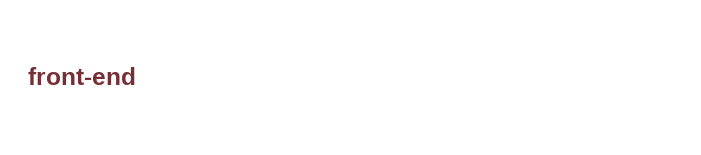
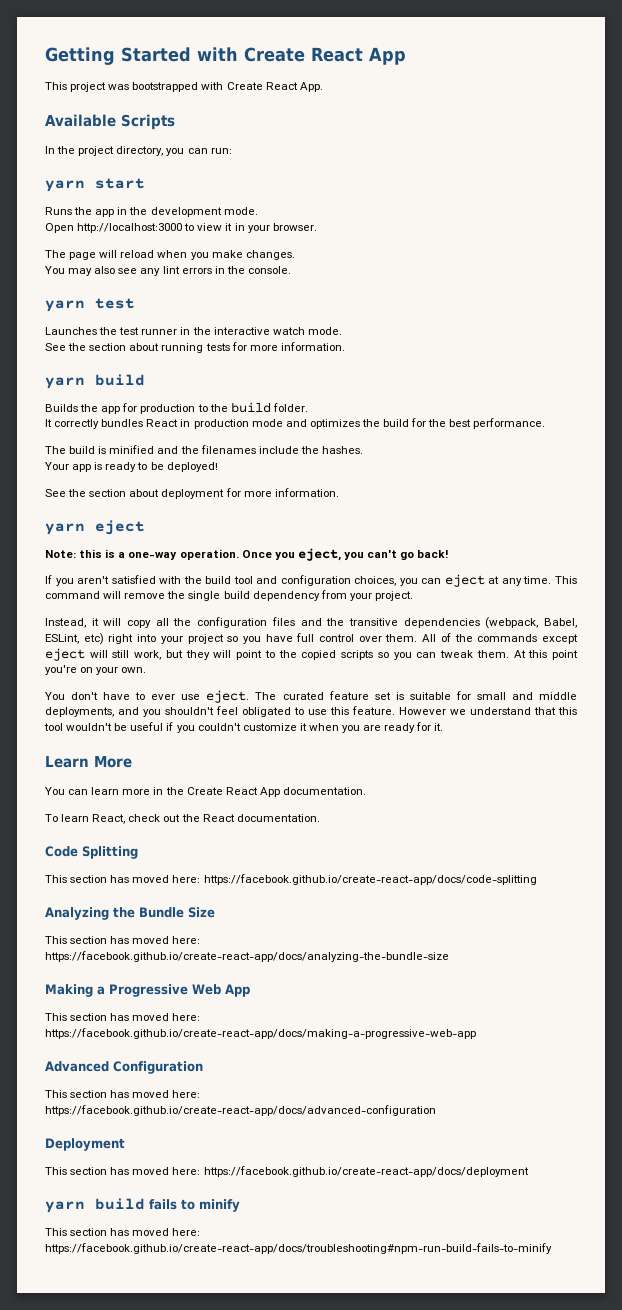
- front-end
+ Getting Started with Create React App
+ This project was bootstrapped with Create React App.
+ Available Scripts
+ In the project directory, you can run:
+ yarn start
+ Runs the app in the development mode.
+ Open http://localhost:3000 to view it in your browser.
+ The page will reload when you make changes.
+ You may also see any lint errors in the console.
+ yarn test
+ Launches the test runner in the interactive watch mode.
+ See the section about running tests for more information.
+ yarn build
+ Builds the app for production to the build folder.
+ It correctly bundles React in production mode and optimizes the build for the best performance.
+ The build is minified and the filenames include the hashes.
+ Your app is ready to be deployed!
+ See the section about deployment for more information.
+ yarn eject
+ Note: this is a one-way operation. Once you eject, you can't go back!
+ If you aren't satisfied with the build tool and configuration choices, you can eject at any time. This command will remove the single build dependency from your project.
+ Instead, it will copy all the configuration files and the transitive dependencies (webpack, Babel, ESLint, etc) right into your project so you have full control over them. All of the commands except eject will still work, but they will point to the copied scripts so you can tweak them. At this point you're on your own.
+ You don't have to ever use eject. The curated feature set is suitable for small and middle deployments, and you shouldn't feel obligated to use this feature. However we understand that this tool wouldn't be useful if you couldn't customize it when you are ready for it.
+ Learn More
+ You can learn more in the Create React App documentation.
+ To learn React, check out the React documentation.
+ Code Splitting
+ This section has moved here: https://facebook.github.io/create-react-app/docs/code-splitting
+ Analyzing the Bundle Size
+ This section has moved here: https://facebook.github.io/create-react-app/docs/analyzing-the-bundle-size
+ Making a Progressive Web App
+ This section has moved here: https://facebook.github.io/create-react-app/docs/making-a-progressive-web-app
+ Advanced Configuration
+ This section has moved here: https://facebook.github.io/create-react-app/docs/advanced-configuration
+ Deployment
+ This section has moved here: https://facebook.github.io/create-react-app/docs/deployment
+ yarn build fails to minify
+ This section has moved here: https://facebook.github.io/create-react-app/docs/troubleshooting#npm-run-build-fails-to-minify

